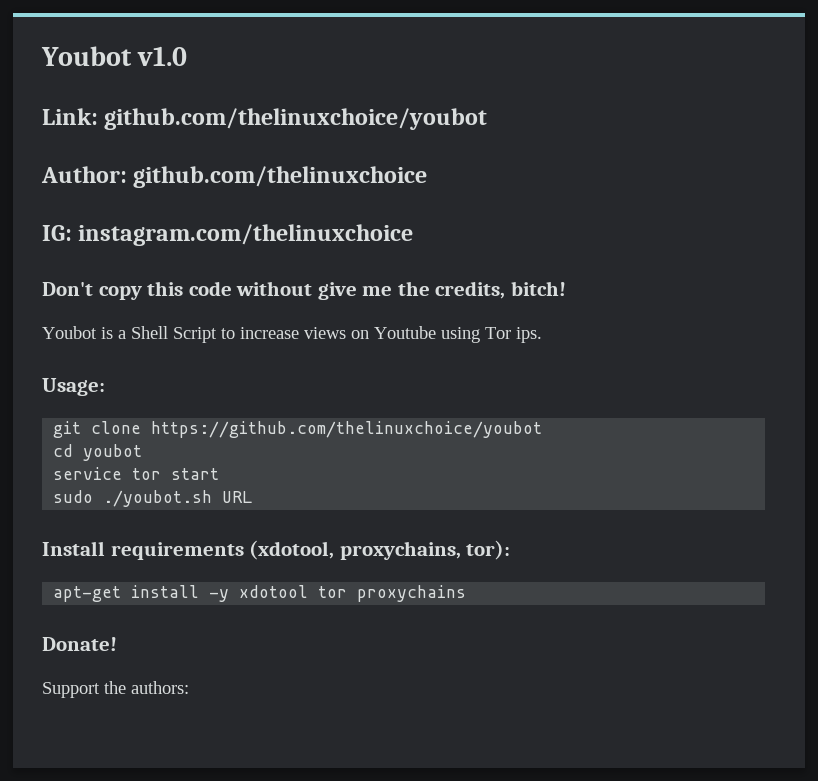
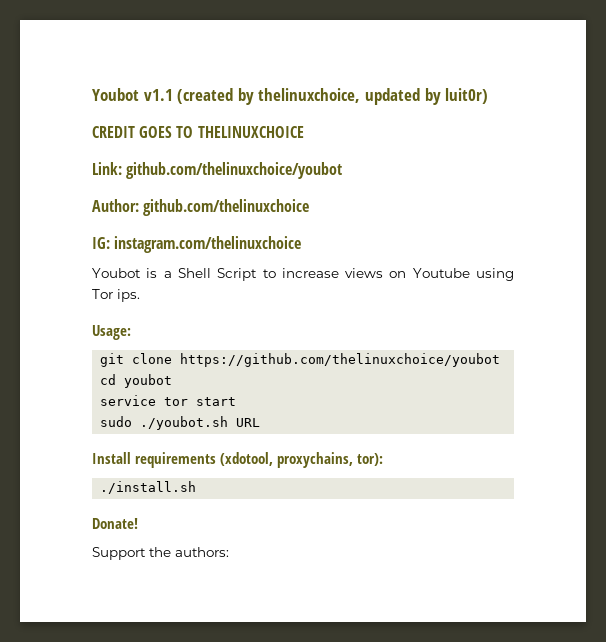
- Youbot v1.0
+ Youbot v1.1 (created by thelinuxchoice, updated by luit0r)
+ CREDIT GOES TO THELINUXCHOICE
- Don't copy this code without give me the credits, bitch!
- apt-get install -y xdotool tor proxychains
+ ./install.sh

